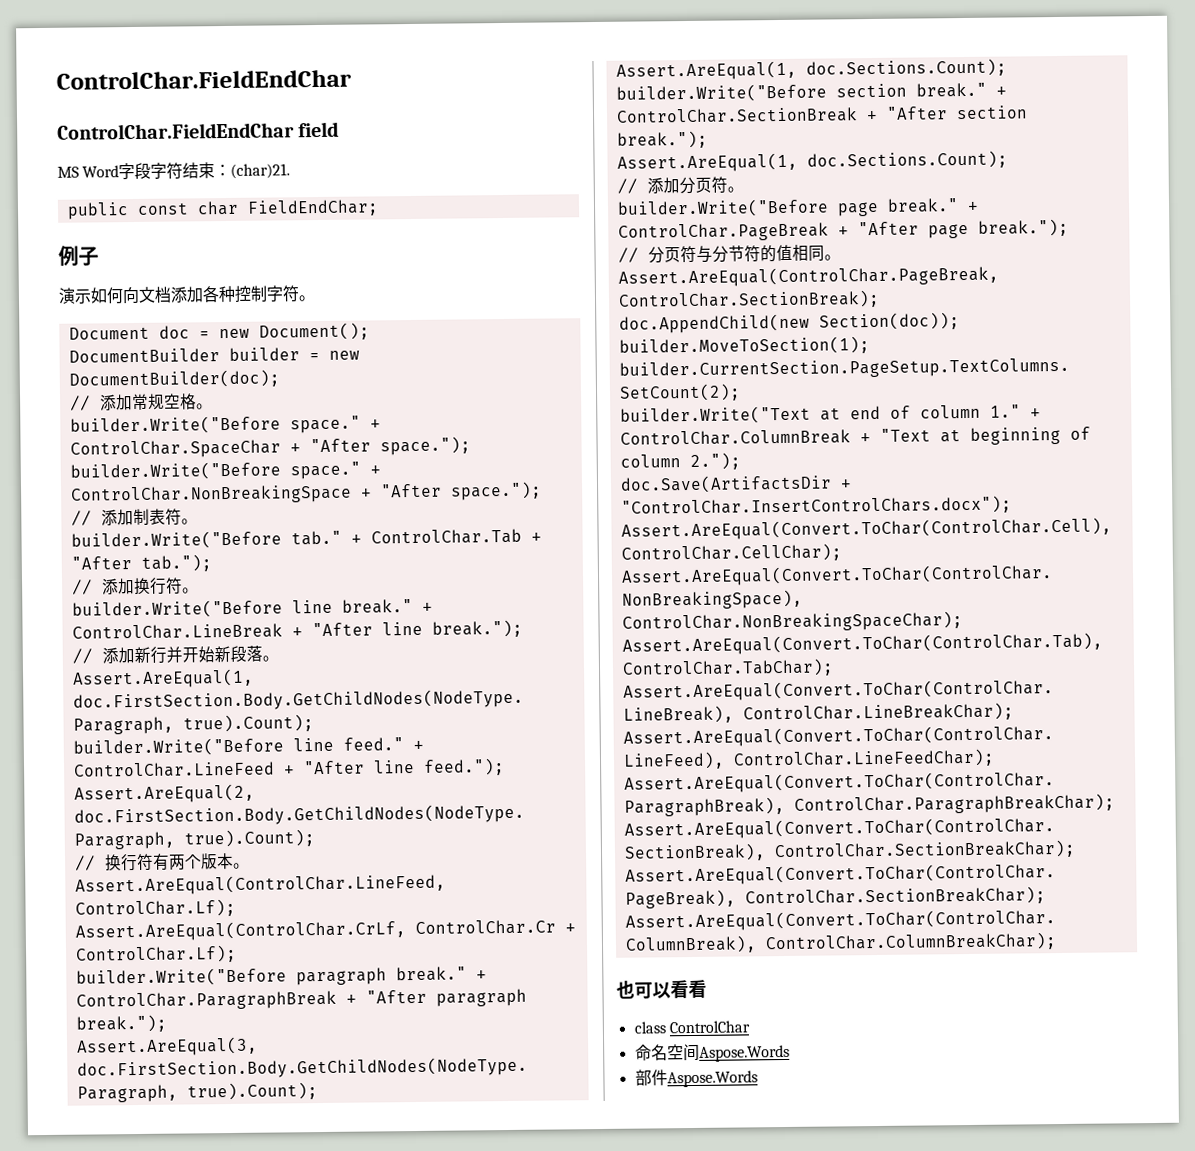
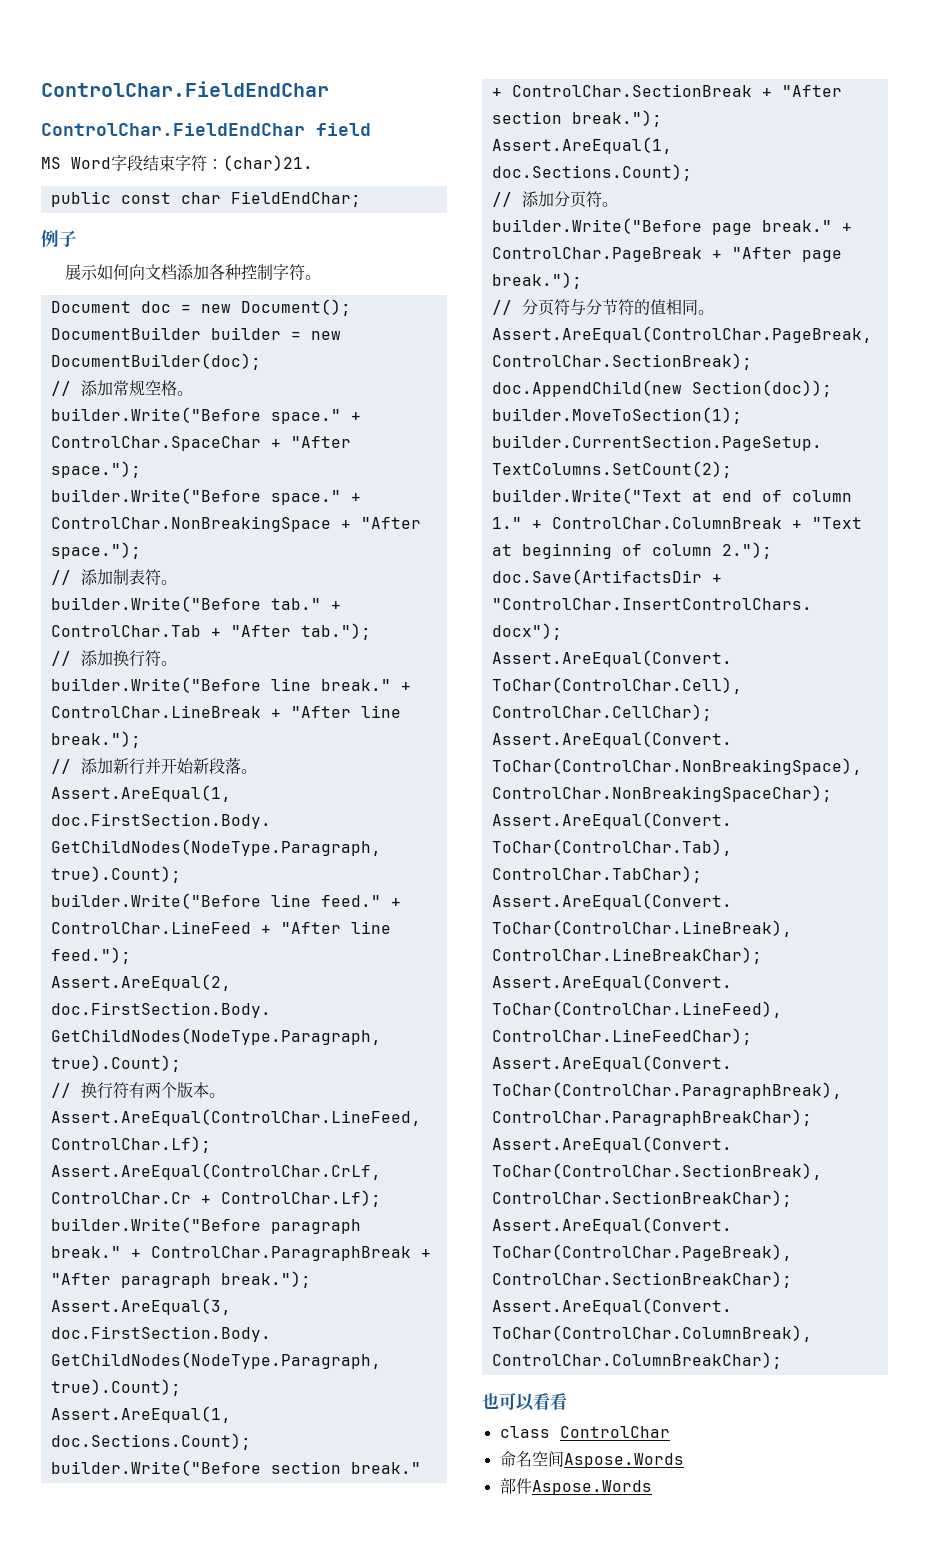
- MS Word字段字符结束：(char)21.
+ MS Word字段结束字符：(char)21.
- 演示如何向文档添加各种控制字符。
+ 展示如何向文档添加各种控制字符。

